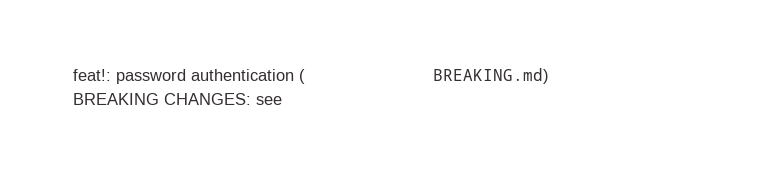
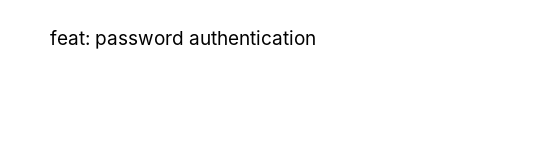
- feat!: password authentication ( BREAKING CHANGES: see BREAKING.md)
+ feat: password authentication

